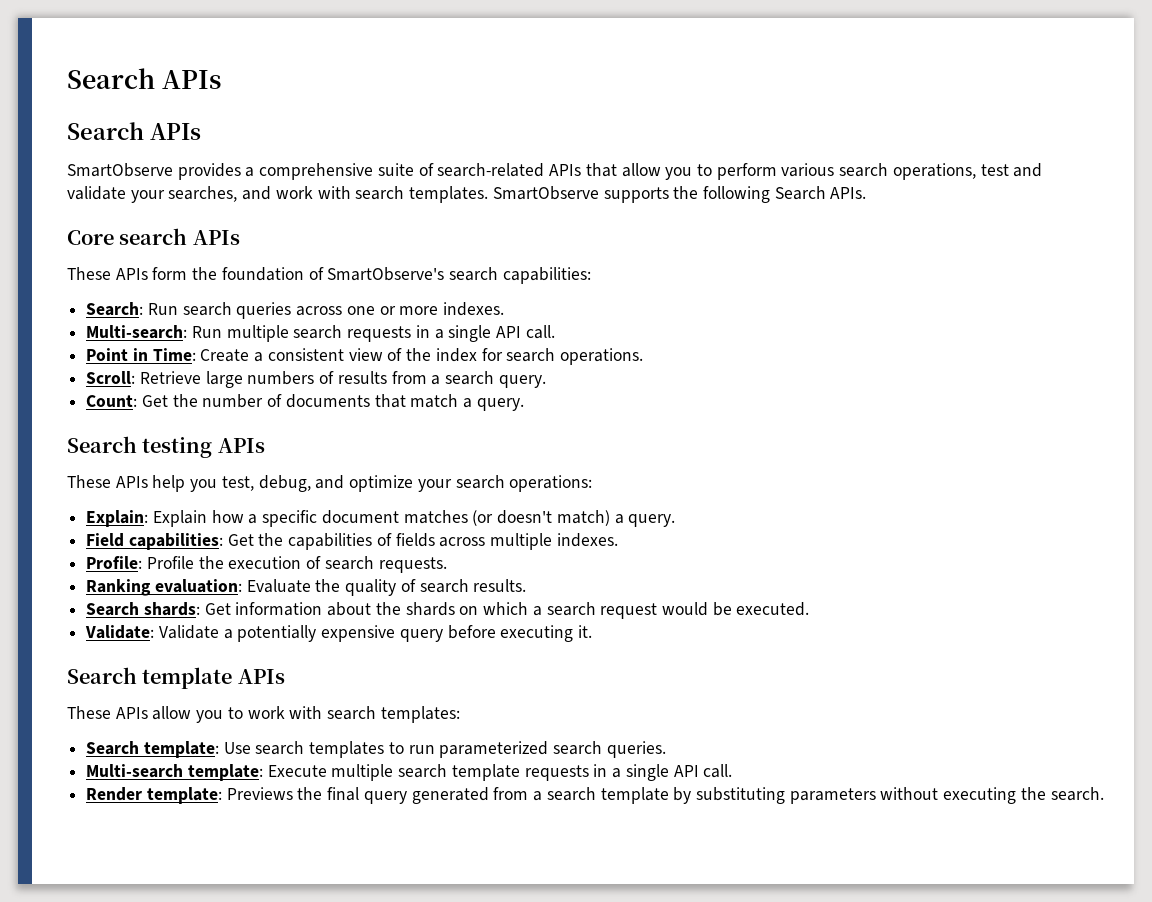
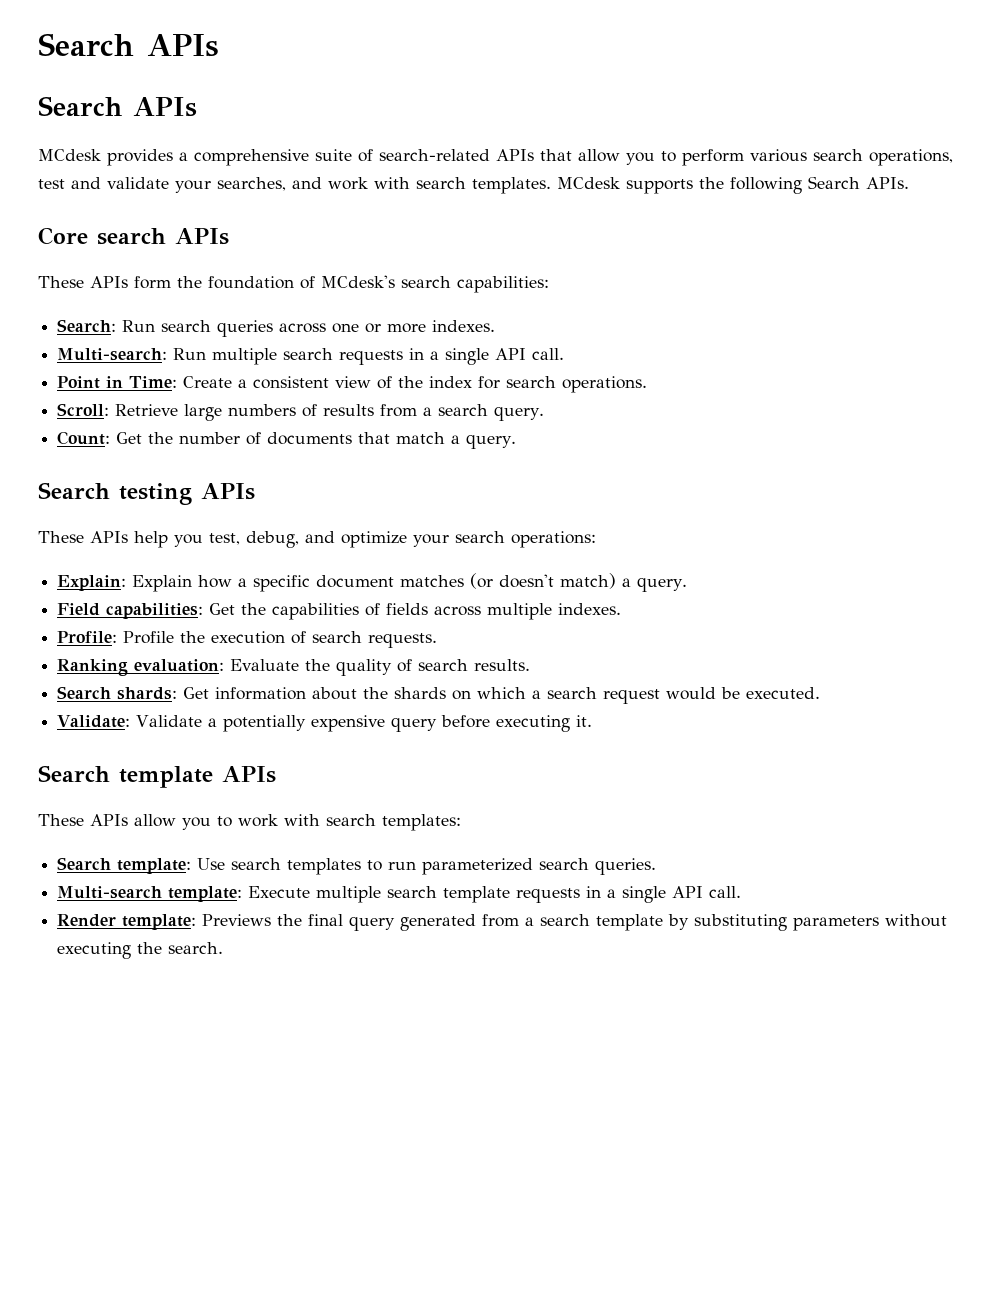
- SmartObserve provides a comprehensive suite of search-related APIs that allow you to perform various search operations, test and validate your searches, and work with search templates.
+ MCdesk provides a comprehensive suite of search-related APIs that allow you to perform various search operations, test and validate your searches, and work with search templates.
- SmartObserve supports the following Search APIs.
+ MCdesk supports the following Search APIs.
- These APIs form the foundation of SmartObserve's search capabilities:
+ These APIs form the foundation of MCdesk's search capabilities:

